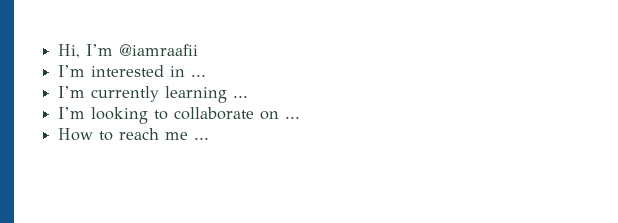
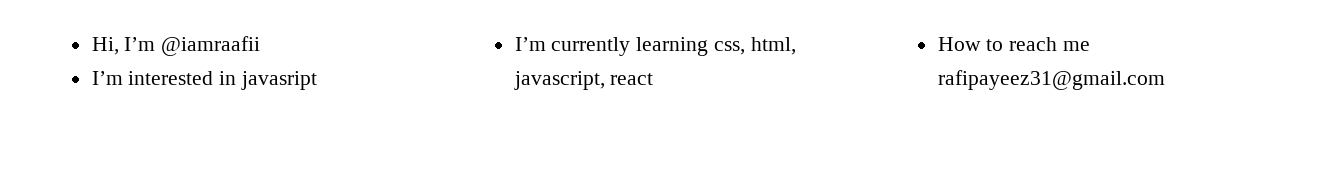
- I’m interested in ...
+ I’m interested in javasript
- I’m currently learning ...
- I’m looking to collaborate on ...
+ I’m currently learning css, html, javascript, react
- How to reach me ...
+ How to reach me rafipayeez31@gmail.com

